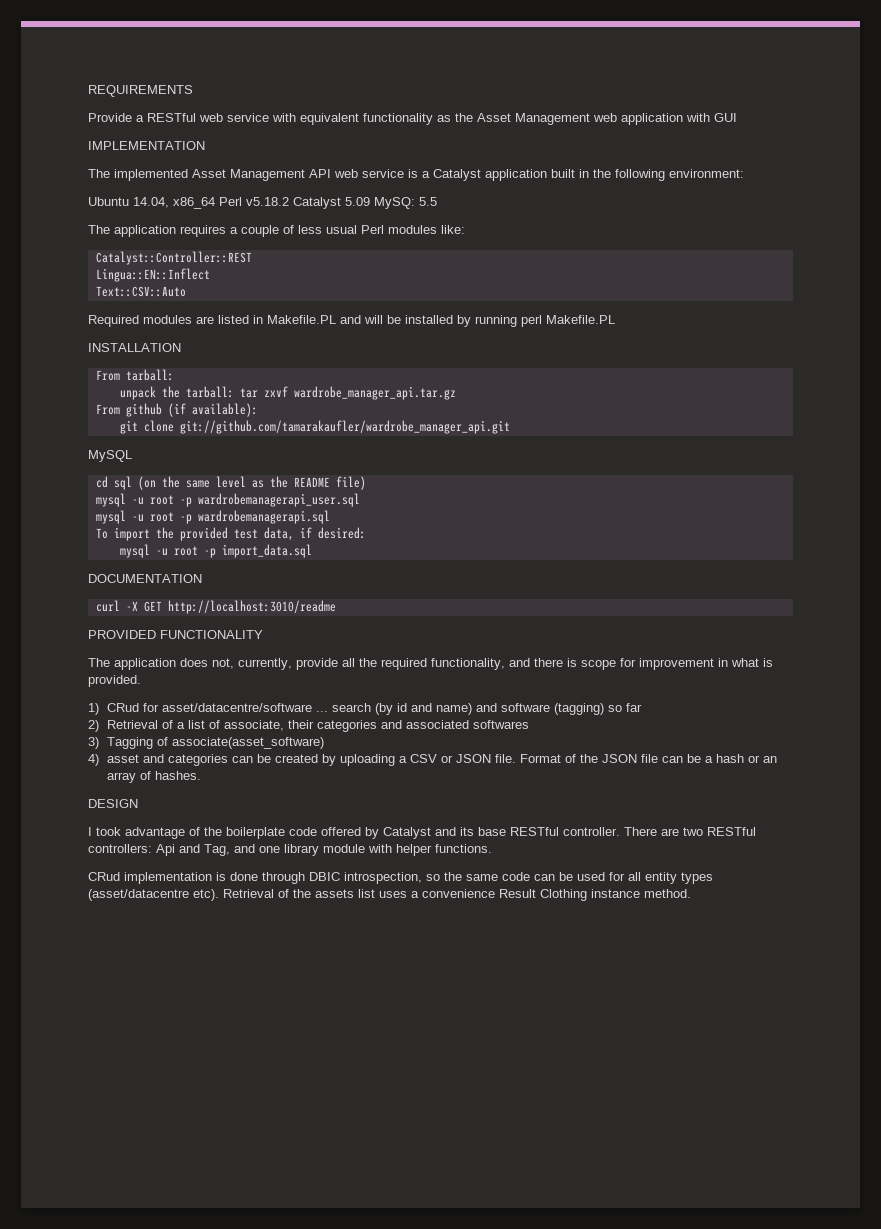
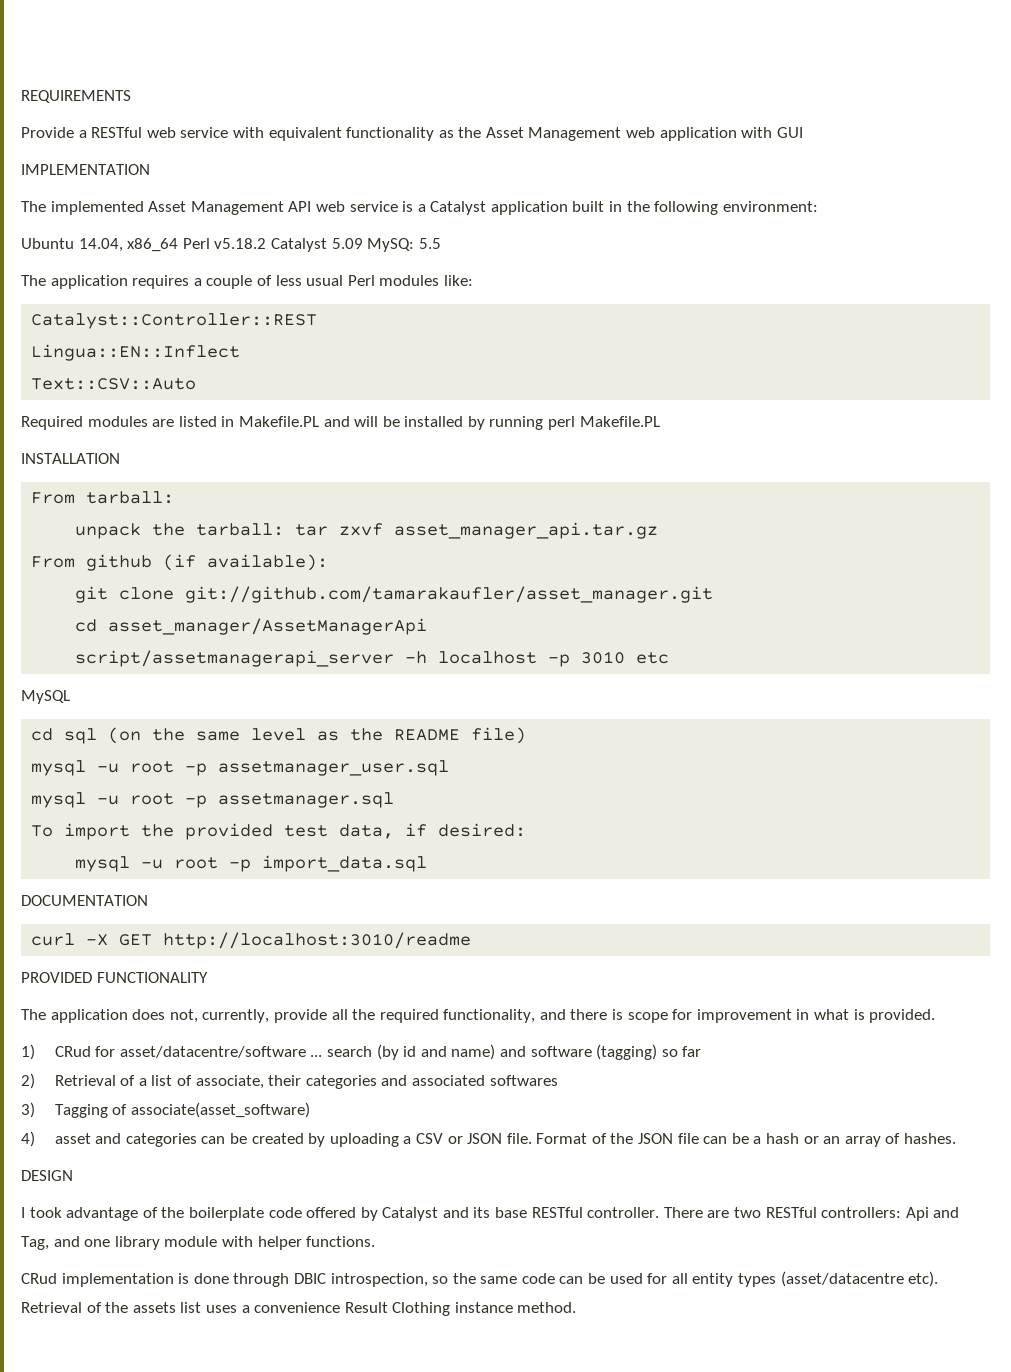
- unpack the tarball: tar zxvf wardrobe_manager_api.tar.gz
+ unpack the tarball: tar zxvf asset_manager_api.tar.gz
- git clone git://github.com/tamarakaufler/wardrobe_manager_api.git
+ git clone git://github.com/tamarakaufler/asset_manager.git
+ cd asset_manager/AssetManagerApi
+ script/assetmanagerapi_server -h localhost -p 3010 etc
- mysql -u root -p wardrobemanagerapi_user.sql
- mysql -u root -p wardrobemanagerapi.sql
+ mysql -u root -p assetmanager_user.sql
+ mysql -u root -p assetmanager.sql

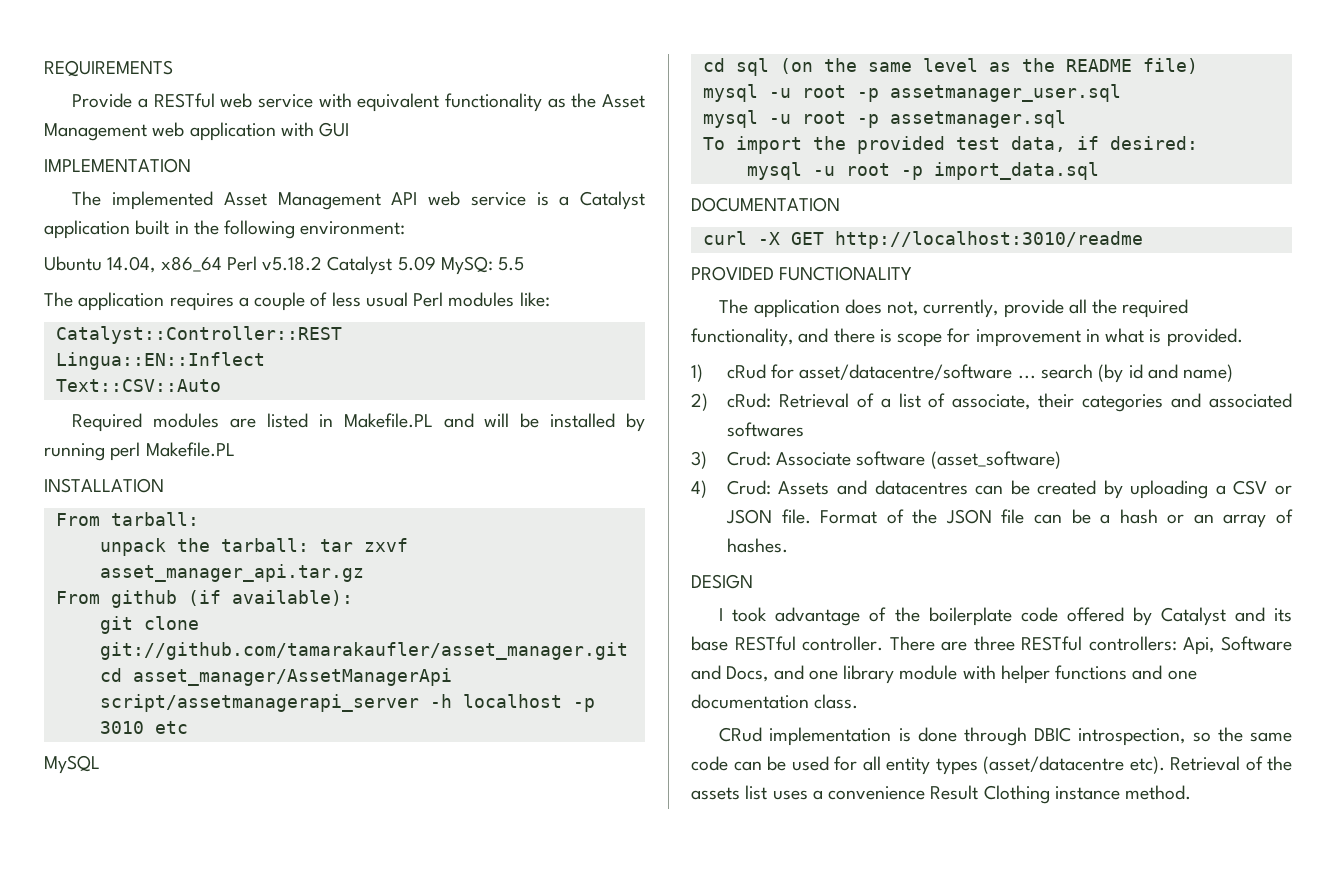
- 1) CRud for asset/datacentre/software ... search (by id and name) and software (tagging) so far
+ 1) cRud for asset/datacentre/software ... search (by id and name)
- 2) Retrieval of a list of associate, their categories and associated softwares
+ 2) cRud: Retrieval of a list of associate, their categories and associated softwares
- 3) Tagging of associate(asset_software)
- 4) asset and categories can be created by uploading a CSV or JSON file.
+ 3) Crud: Associate software (asset_software)
+ 4) Crud: Assets and datacentres can be created by uploading a CSV or JSON file.
- There are two RESTful controllers: Api and Tag, and one library module with helper functions.
+ There are three RESTful controllers: Api, Software and Docs, and one library module with helper functions and one documentation class.

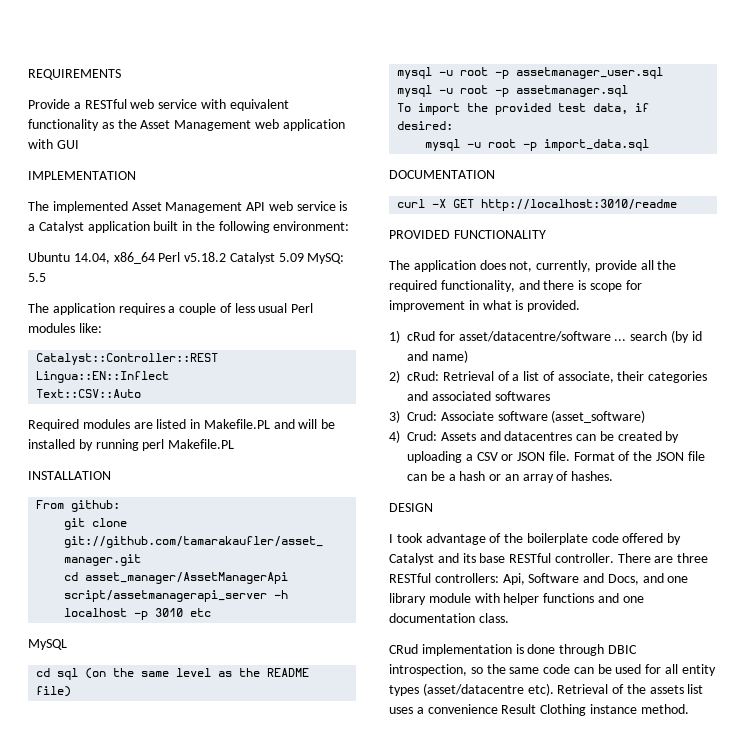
- From tarball:
- unpack the tarball: tar zxvf asset_manager_api.tar.gz
- From github (if available):
+ From github:

